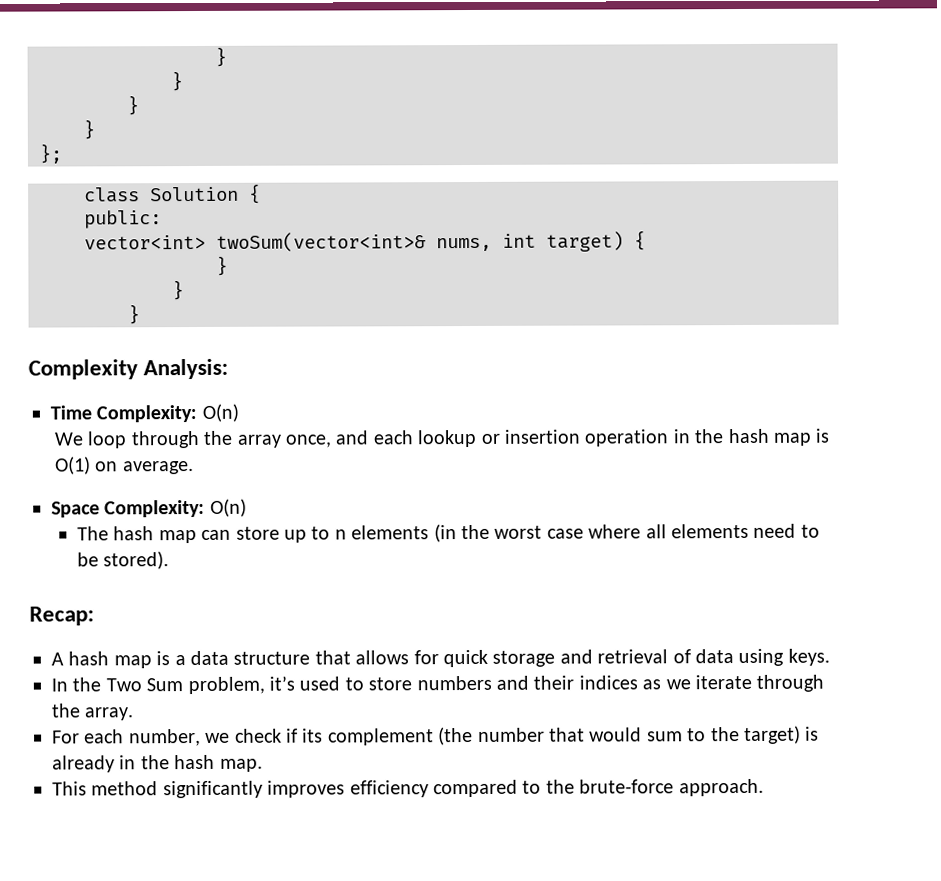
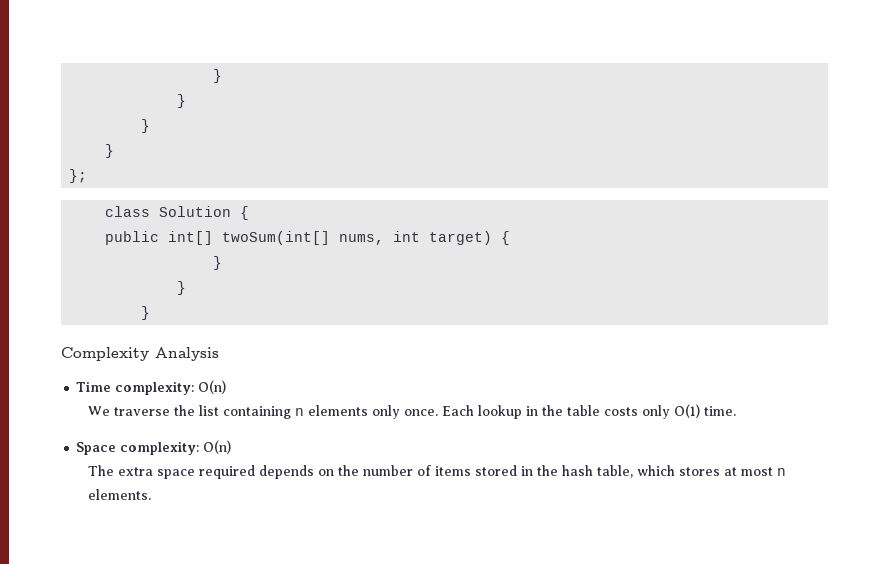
- public:
- vector<int> twoSum(vector<int>& nums, int target) {
+ public int[] twoSum(int[] nums, int target) {
- Complexity Analysis:
+ Complexity Analysis
- Time Complexity: O(n)
+ Time complexity: O(n)
- We loop through the array once, and each lookup or insertion operation in the hash map is O(1) on average.
- Space Complexity: O(n)
- The hash map can store up to n elements (in the worst case where all elements need to be stored).
- Recap:
- A hash map is a data structure that allows for quick storage and retrieval of data using keys.
- In the Two Sum problem, it’s used to store numbers and their indices as we iterate through the array.
- For each number, we check if its complement (the number that would sum to the target) is already in the hash map.
- This method significantly improves efficiency compared to the brute-force approach.
+ We traverse the list containing n elements only once. Each lookup in the table costs only O(1) time.
+ Space complexity: O(n)
+ The extra space required depends on the number of items stored in the hash table, which stores at most n elements.

